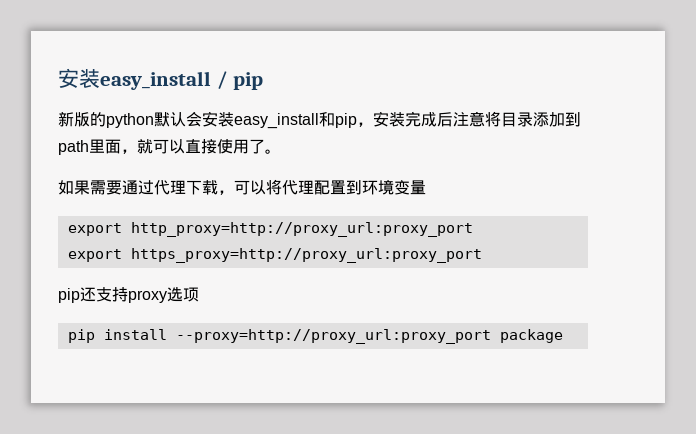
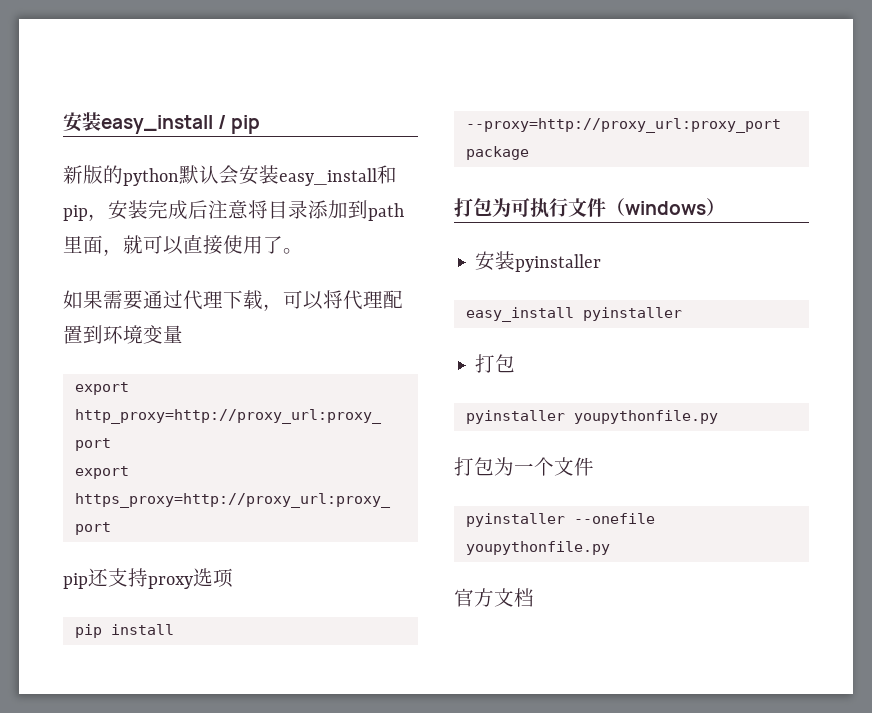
+ 打包为可执行文件（windows）
+ 安装pyinstaller
+ easy_install pyinstaller
+ 打包
+ pyinstaller youpythonfile.py
+ 打包为一个文件
+ pyinstaller --onefile youpythonfile.py
+ 官方文档

